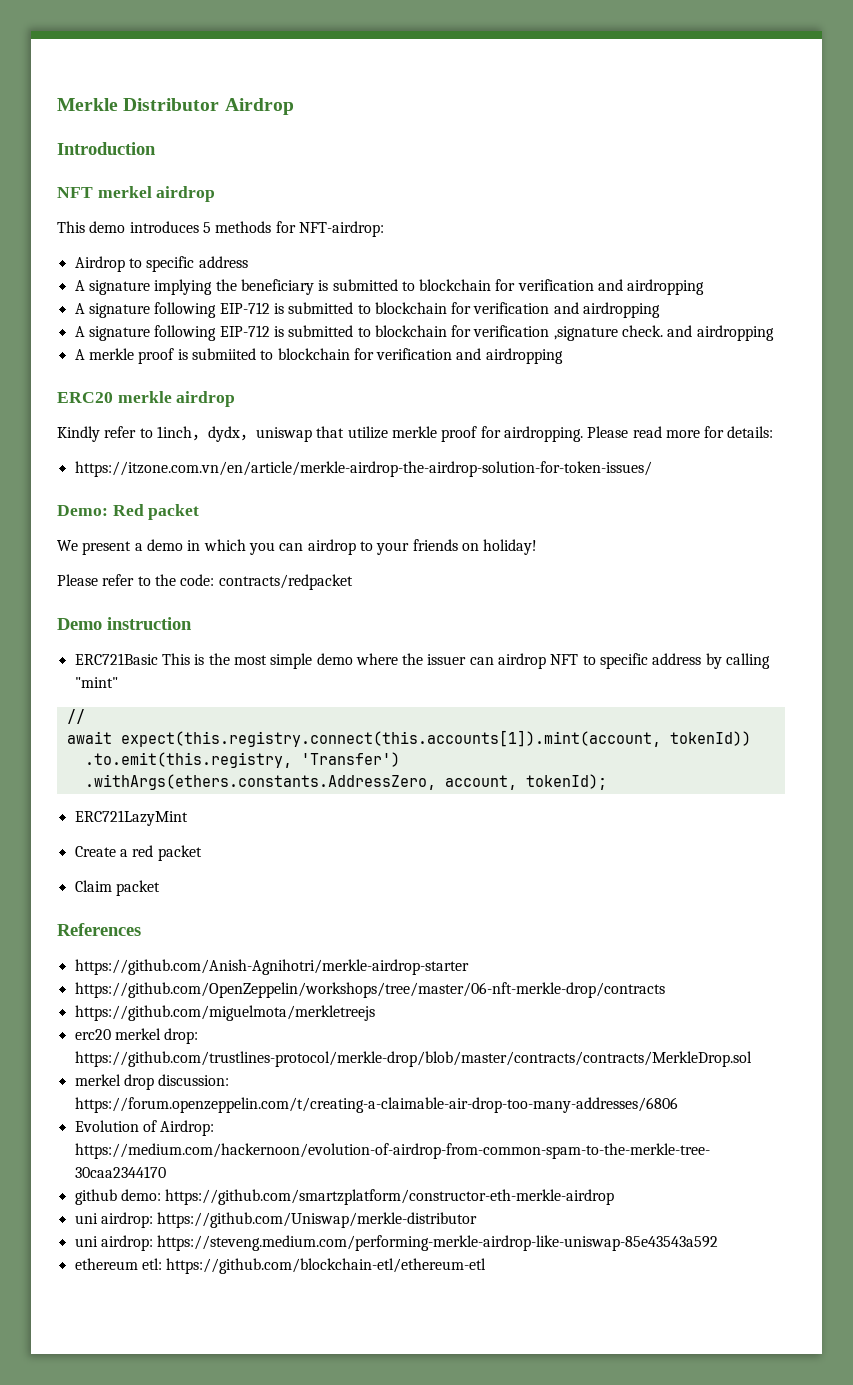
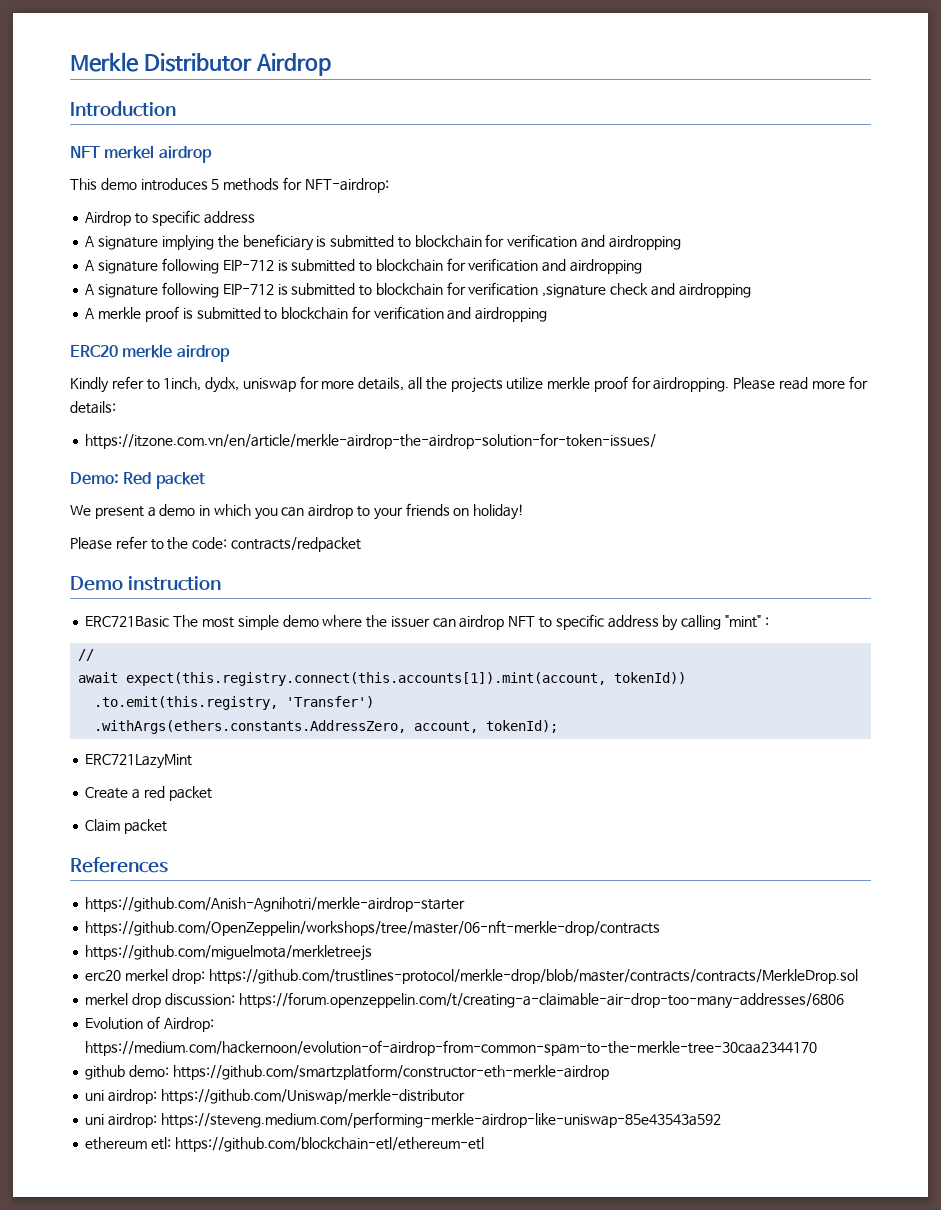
- A signature following EIP-712 is submitted to blockchain for verification ,signature check. and airdropping
+ A signature following EIP-712 is submitted to blockchain for verification ,signature check and airdropping
- A merkle proof is submiited to blockchain for verification and airdropping
+ A merkle proof is submitted to blockchain for verification and airdropping
- Kindly refer to 1inch，dydx，uniswap that utilize merkle proof for airdropping.
+ Kindly refer to 1inch, dydx, uniswap for more details, all the projects utilize merkle proof for airdropping.
- ERC721Basic This is the most simple demo where the issuer can airdrop NFT to specific address by calling "mint"
+ ERC721Basic The most simple demo where the issuer can airdrop NFT to specific address by calling "mint" :

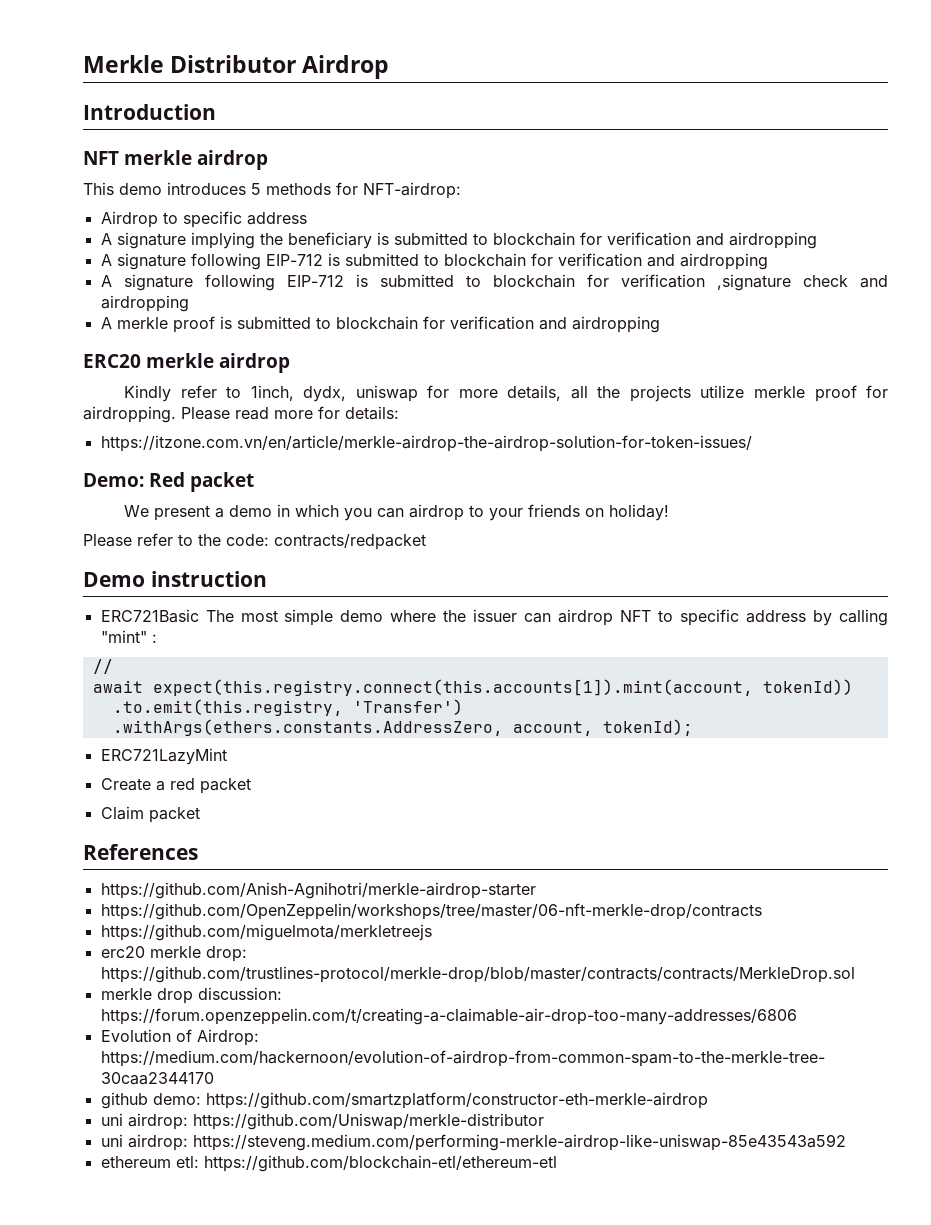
- NFT merkel airdrop
+ NFT merkle airdrop
- erc20 merkel drop: https://github.com/trustlines-protocol/merkle-drop/blob/master/contracts/contracts/MerkleDrop.sol
+ erc20 merkle drop: https://github.com/trustlines-protocol/merkle-drop/blob/master/contracts/contracts/MerkleDrop.sol
- merkel drop discussion: https://forum.openzeppelin.com/t/creating-a-claimable-air-drop-too-many-addresses/6806
+ merkle drop discussion: https://forum.openzeppelin.com/t/creating-a-claimable-air-drop-too-many-addresses/6806

